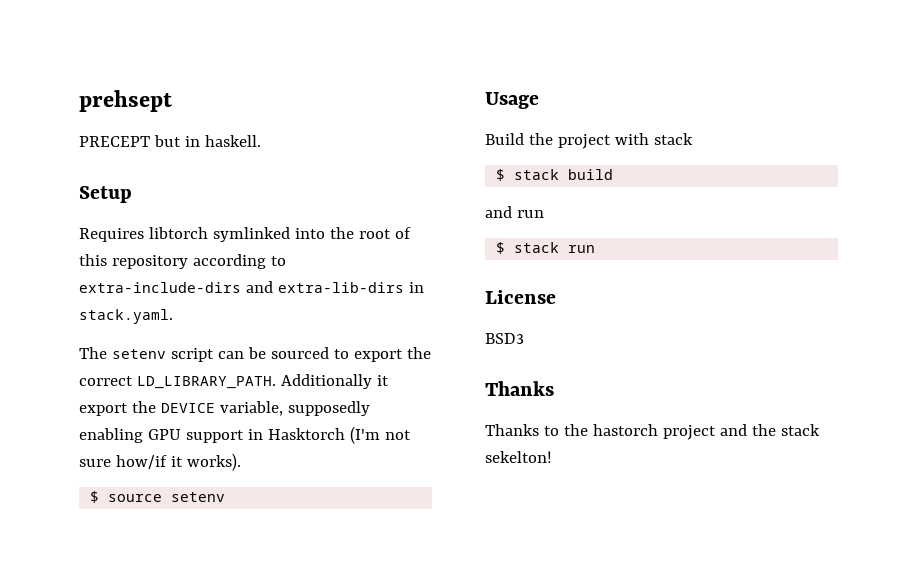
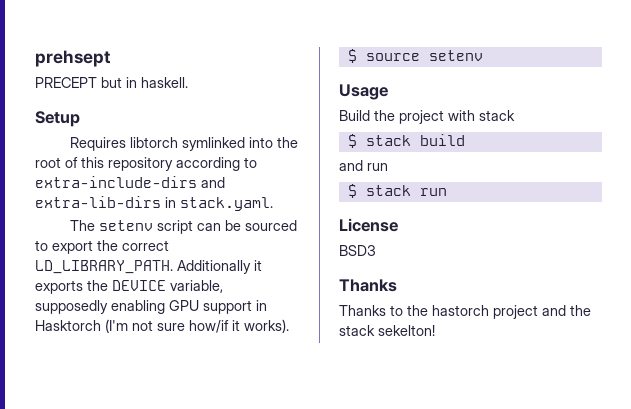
- Additionally it export the DEVICE variable, supposedly enabling GPU support in Hasktorch (I'm not sure how/if it works).
+ Additionally it exports the DEVICE variable, supposedly enabling GPU support in Hasktorch (I'm not sure how/if it works).

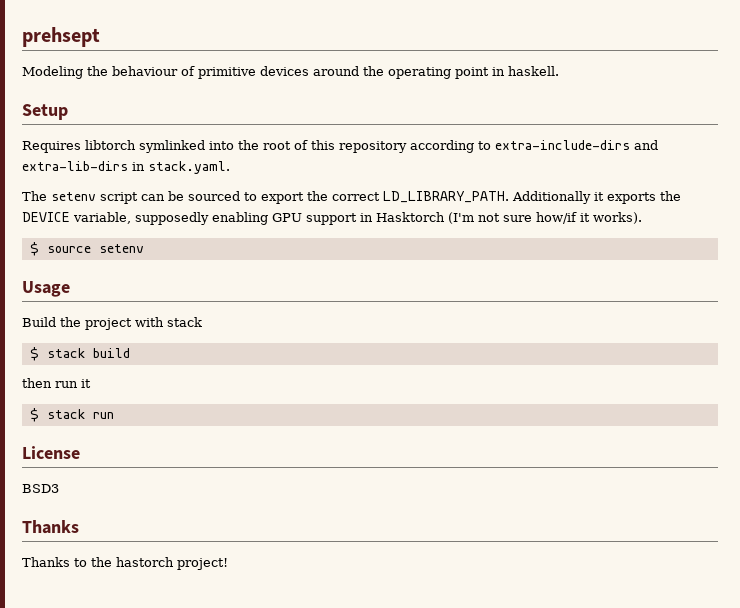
- PRECEPT but in haskell.
+ Modeling the behaviour of primitive devices around the operating point in haskell.
- and run
+ then run it
- Thanks to the hastorch project and the stack sekelton!
+ Thanks to the hastorch project!

